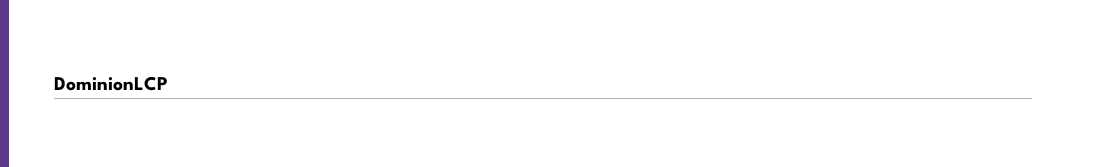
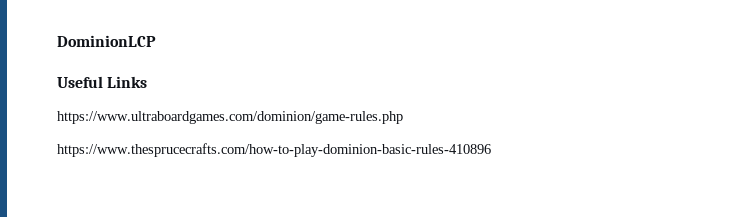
+ Useful Links
+ https://www.ultraboardgames.com/dominion/game-rules.php
+ https://www.thesprucecrafts.com/how-to-play-dominion-basic-rules-410896

